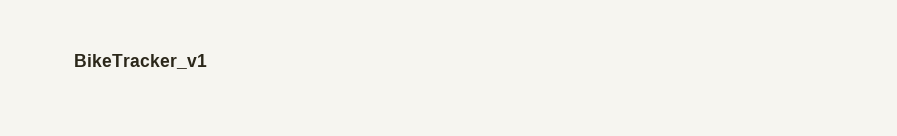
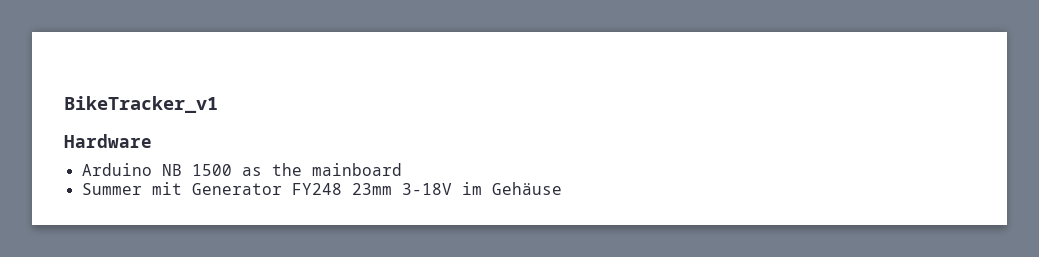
+ Hardware
+ Arduino NB 1500 as the mainboard
+ Summer mit Generator FY248 23mm 3-18V im Gehäuse

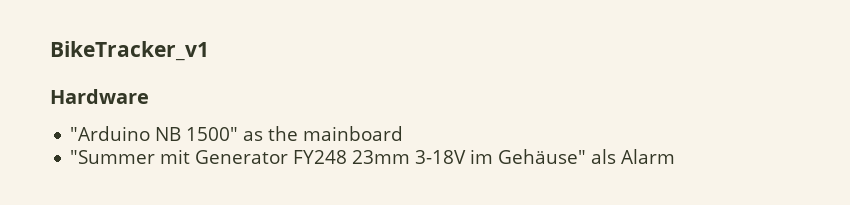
- Arduino NB 1500 as the mainboard
+ "Arduino NB 1500" as the mainboard
- Summer mit Generator FY248 23mm 3-18V im Gehäuse
+ "Summer mit Generator FY248 23mm 3-18V im Gehäuse" als Alarm

